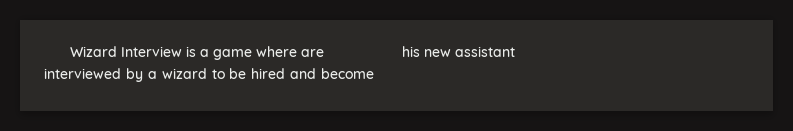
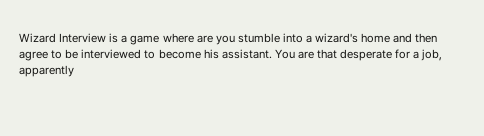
- Wizard Interview is a game where are interviewed by a wizard to be hired and become his new assistant
+ Wizard Interview is a game where are you stumble into a wizard's home and then agree to be interviewed to become his assistant. You are that desperate for a job, apparently

